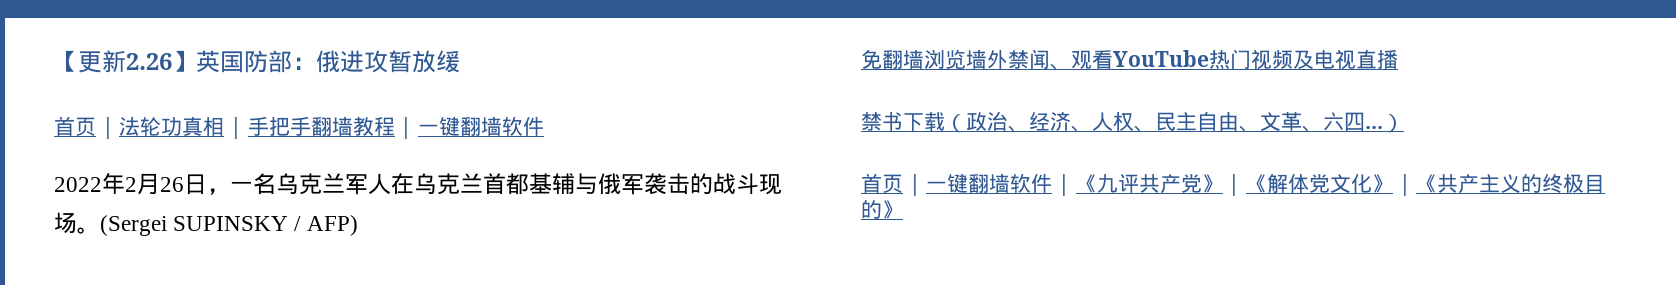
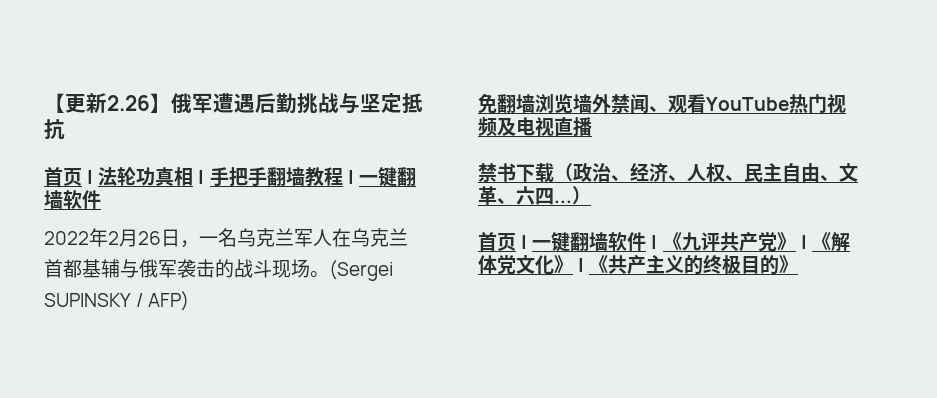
- 【更新2.26】英国防部：俄进攻暂放缓
+ 【更新2.26】俄军遭遇后勤挑战与坚定抵抗

